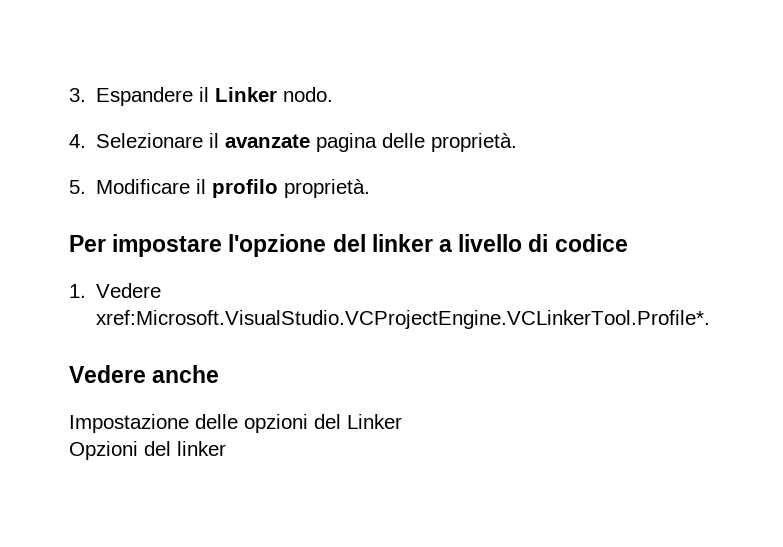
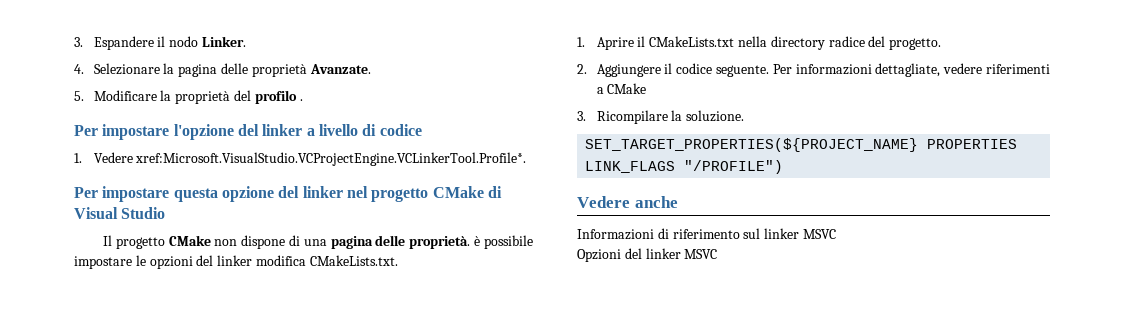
- 3. Espandere il Linker nodo.
+ 3. Espandere il nodo Linker.
- 4. Selezionare il avanzate pagina delle proprietà.
- 5. Modificare il profilo proprietà.
+ 4. Selezionare la pagina delle proprietà Avanzate.
+ 5. Modificare la proprietà del profilo .
+ Per impostare questa opzione del linker nel progetto CMake di Visual Studio
+ Il progetto CMake non dispone di una pagina delle proprietà. è possibile impostare le opzioni del linker modifica CMakeLists.txt.
+ 1. Aprire il CMakeLists.txt nella directory radice del progetto.
+ 2. Aggiungere il codice seguente. Per informazioni dettagliate, vedere riferimenti a CMake
+ 3. Ricompilare la soluzione.
+ SET_TARGET_PROPERTIES(${PROJECT_NAME} PROPERTIES LINK_FLAGS "/PROFILE")
  Vedere anche
- Impostazione delle opzioni del Linker
+ Informazioni di riferimento sul linker MSVC
- Opzioni del linker
+ Opzioni del linker MSVC

